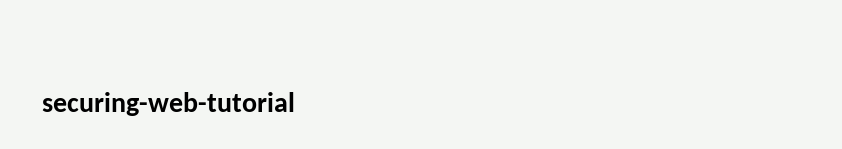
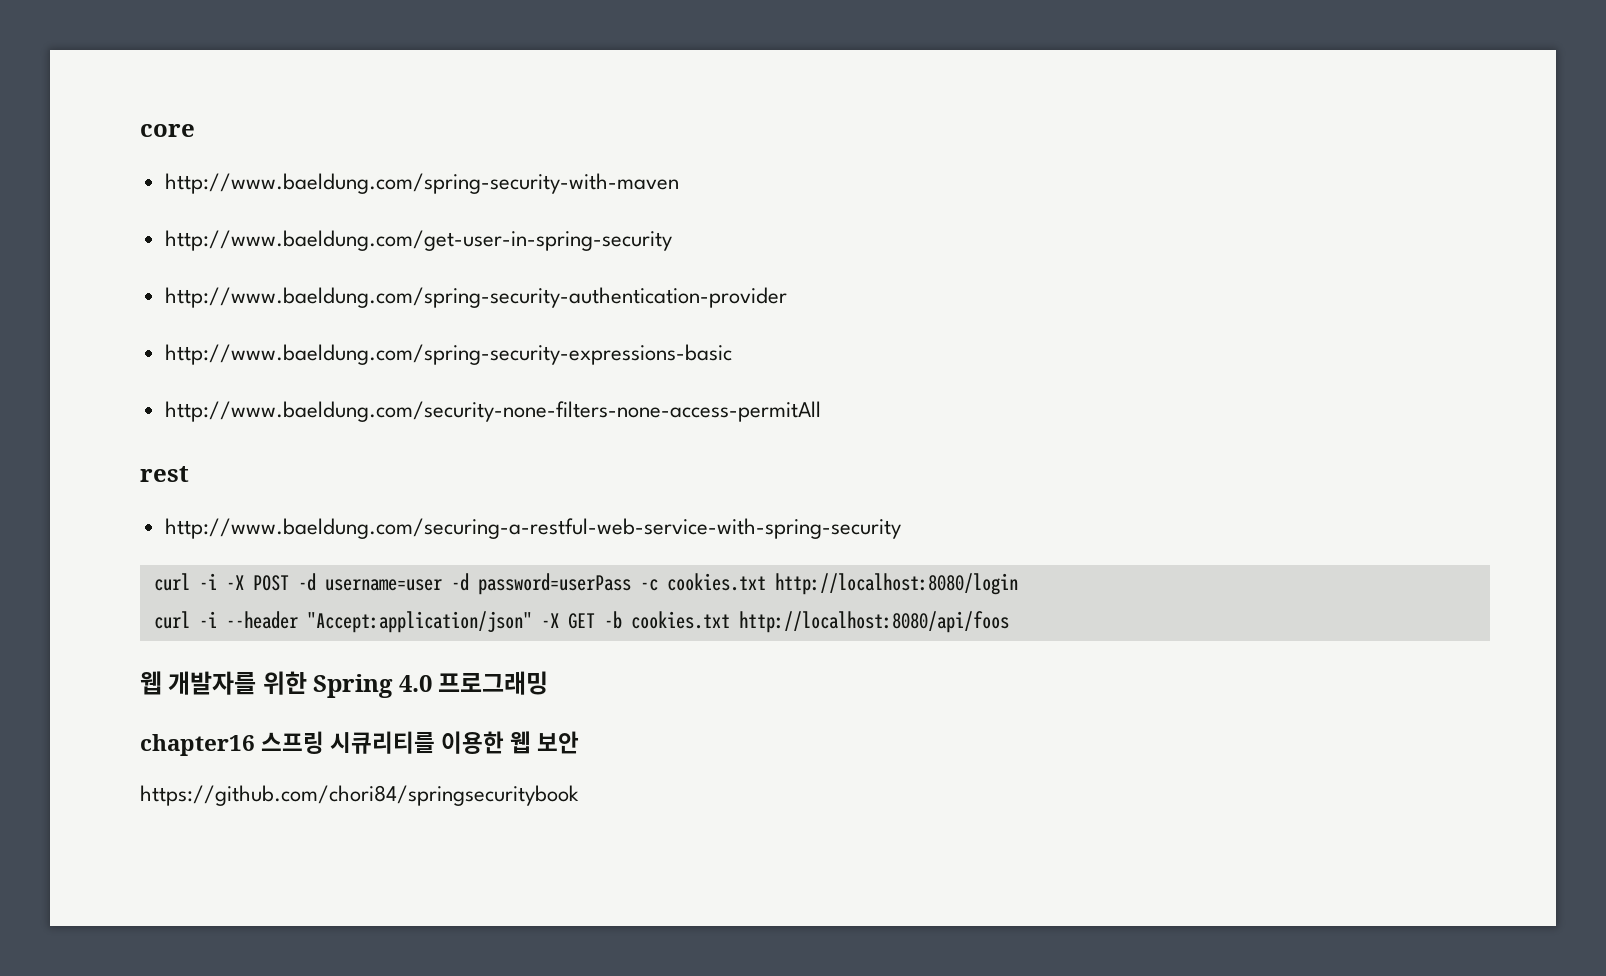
- securing-web-tutorial
+ core
+ http://www.baeldung.com/spring-security-with-maven
+ http://www.baeldung.com/get-user-in-spring-security
+ http://www.baeldung.com/spring-security-authentication-provider
+ http://www.baeldung.com/spring-security-expressions-basic
+ http://www.baeldung.com/security-none-filters-none-access-permitAll
+ rest
+ http://www.baeldung.com/securing-a-restful-web-service-with-spring-security
+ curl -i -X POST -d username=user -d password=userPass -c cookies.txt http://localhost:8080/login
+ curl -i --header "Accept:application/json" -X GET -b cookies.txt http://localhost:8080/api/foos
+ 웹 개발자를 위한 Spring 4.0 프로그래밍
+ chapter16 스프링 시큐리티를 이용한 웹 보안
+ https://github.com/chori84/springsecuritybook

